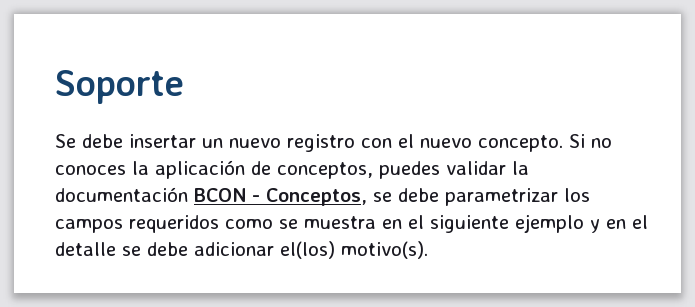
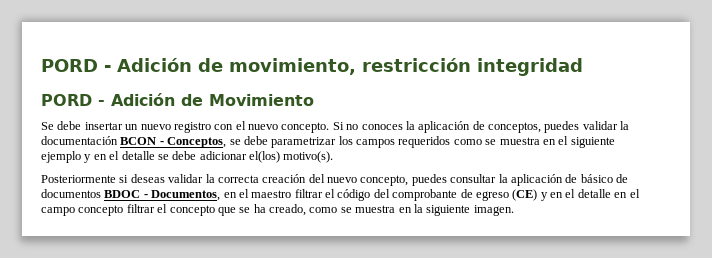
- Soporte
+ PORD - Adición de movimiento, restricción integridad
+ PORD - Adición de Movimiento
+ Posteriormente si deseas validar la correcta creación del nuevo concepto, puedes consultar la aplicación de básico de documentos BDOC - Documentos, en el maestro filtrar el código del comprobante de egreso (CE) y en el detalle en el campo concepto filtrar el concepto que se ha creado, como se muestra en la siguiente imagen.

